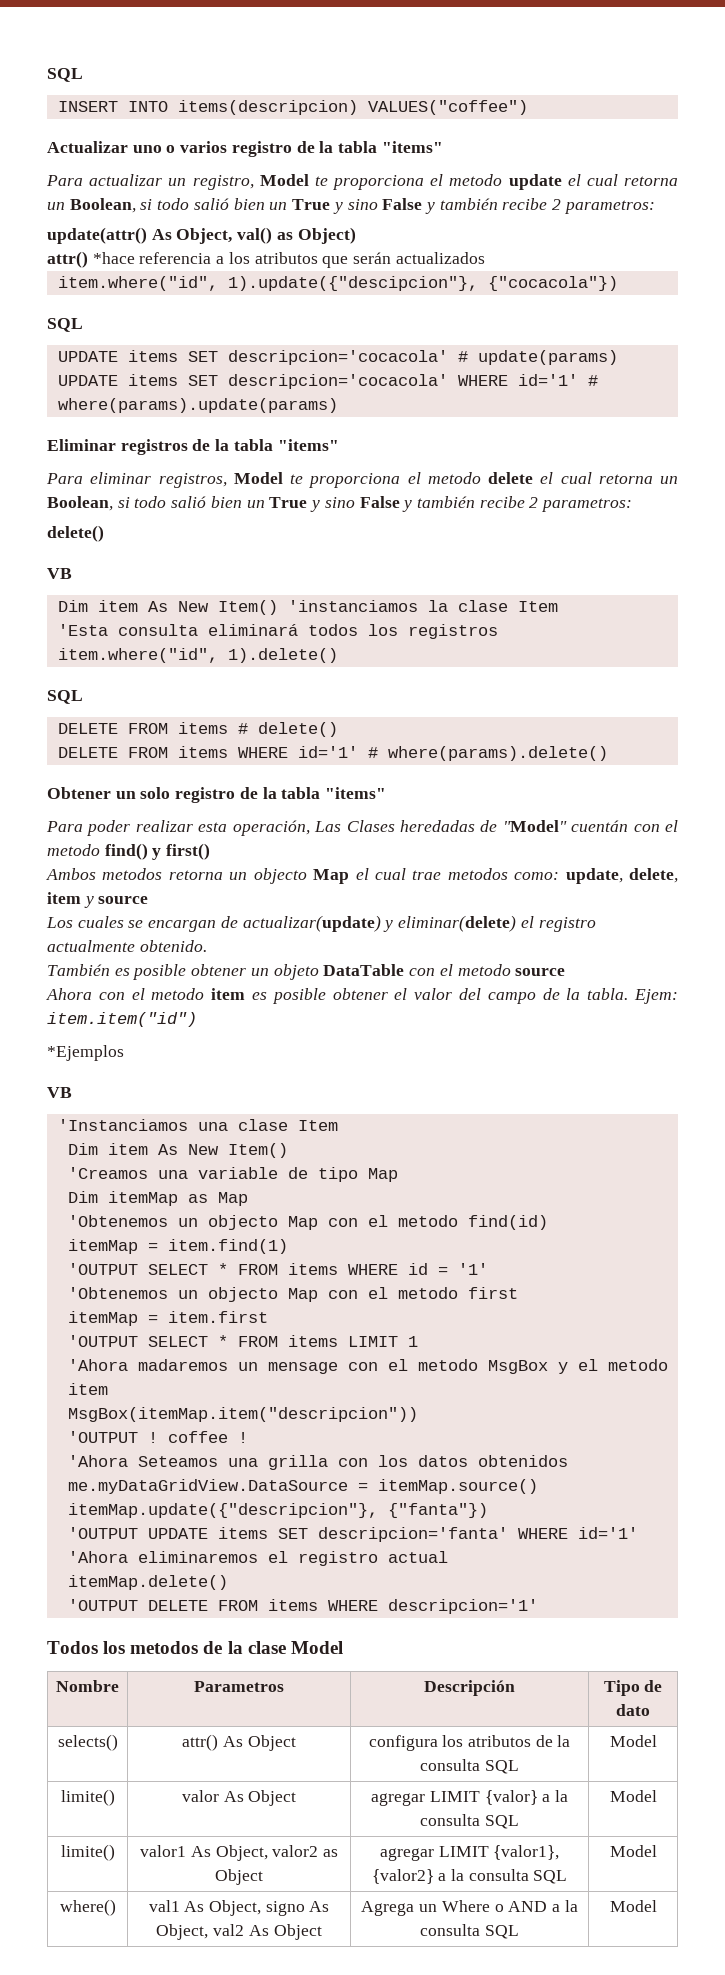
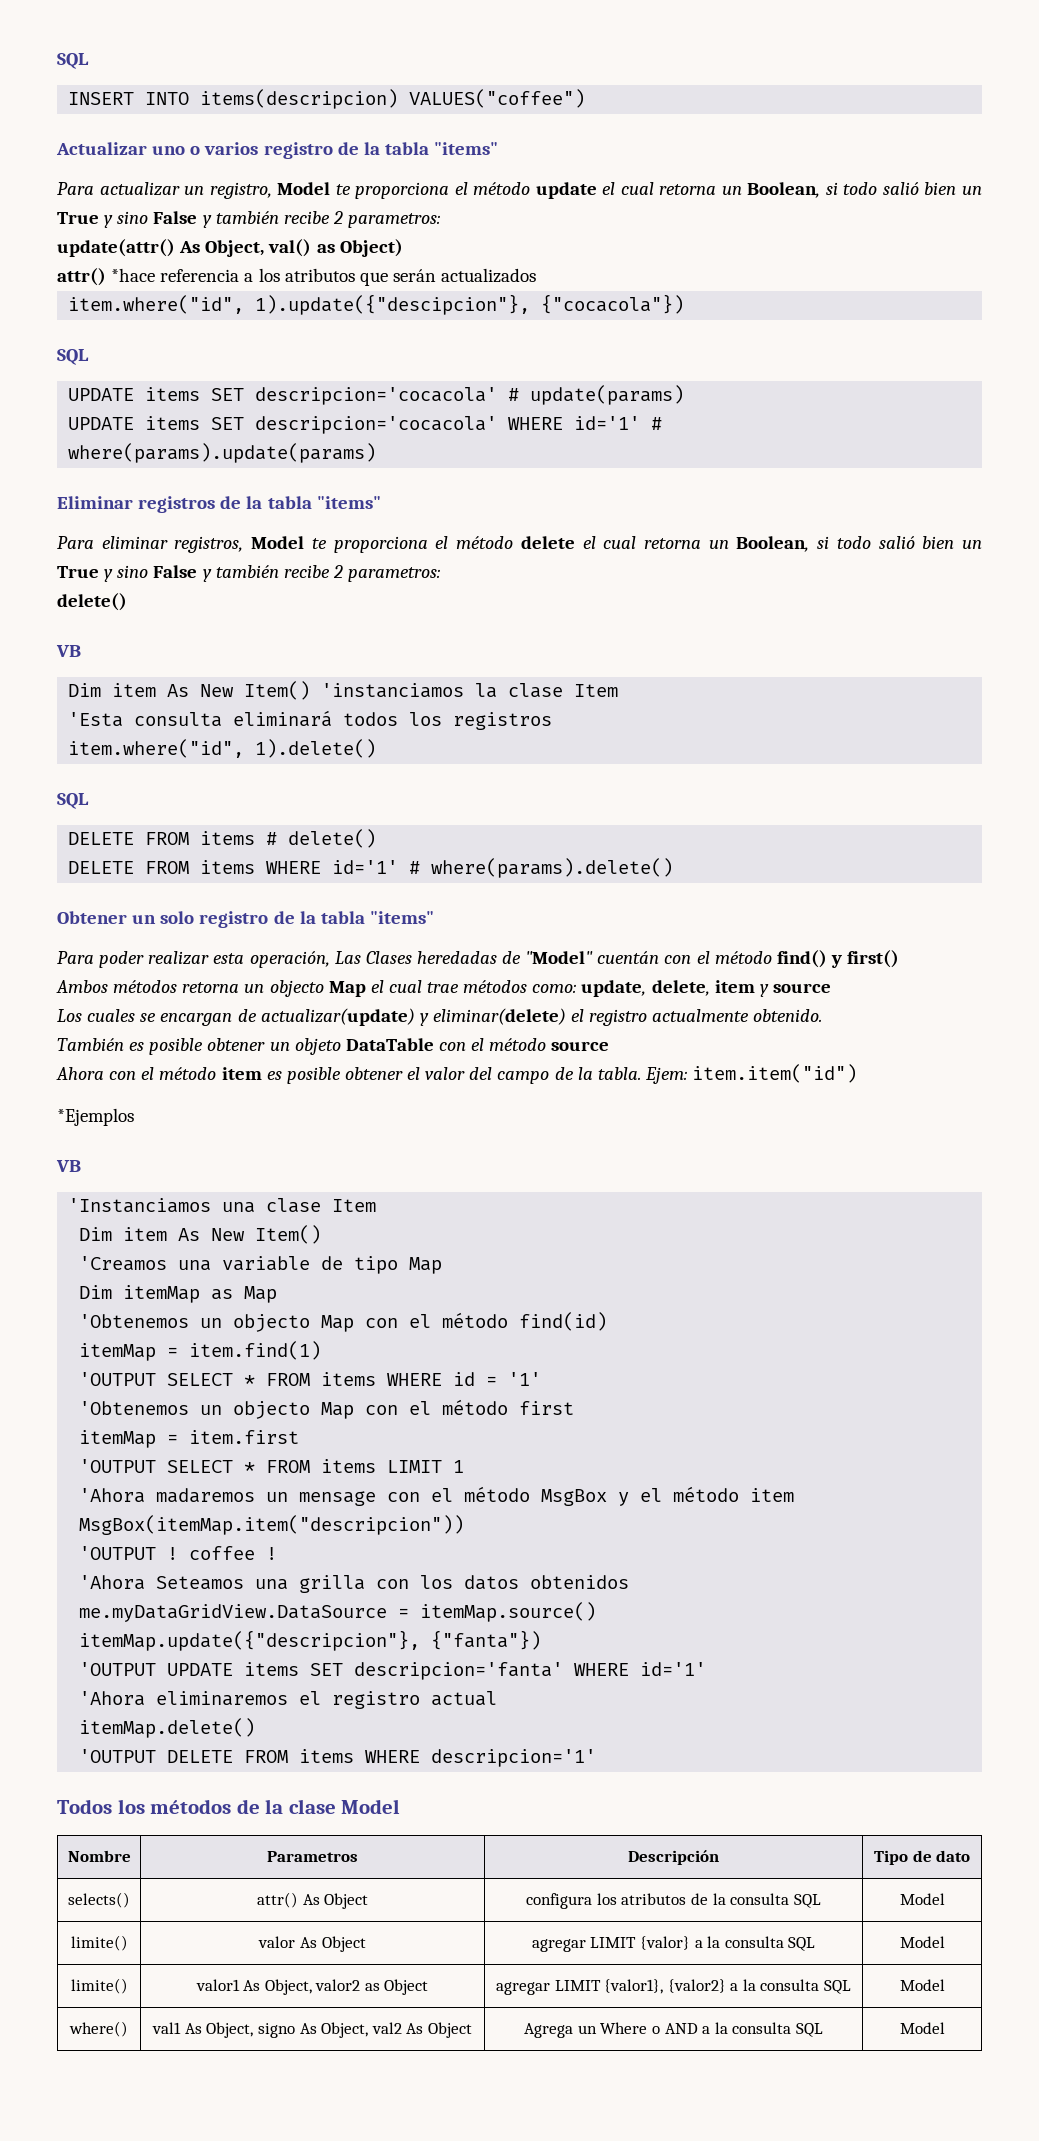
- Para actualizar un registro, Model te proporciona el metodo update el cual retorna un Boolean, si todo salió bien un True y sino False y también recibe 2 parametros:
+ Para actualizar un registro, Model te proporciona el método update el cual retorna un Boolean, si todo salió bien un True y sino False y también recibe 2 parametros:
- Para eliminar registros, Model te proporciona el metodo delete el cual retorna un Boolean, si todo salió bien un True y sino False y también recibe 2 parametros:
+ Para eliminar registros, Model te proporciona el método delete el cual retorna un Boolean, si todo salió bien un True y sino False y también recibe 2 parametros:
- Para poder realizar esta operación, Las Clases heredadas de "Model" cuentán con el metodo find() y first()
+ Para poder realizar esta operación, Las Clases heredadas de "Model" cuentán con el método find() y first()
- Ambos metodos retorna un objecto Map el cual trae metodos como: update, delete, item y source
+ Ambos métodos retorna un objecto Map el cual trae métodos como: update, delete, item y source
- También es posible obtener un objeto DataTable con el metodo source
+ También es posible obtener un objeto DataTable con el método source
- Ahora con el metodo item es posible obtener el valor del campo de la tabla.
+ Ahora con el método item es posible obtener el valor del campo de la tabla.
- 'Obtenemos un objecto Map con el metodo find(id)
+ 'Obtenemos un objecto Map con el método find(id)
- 'Obtenemos un objecto Map con el metodo first
+ 'Obtenemos un objecto Map con el método first
- 'Ahora madaremos un mensage con el metodo MsgBox y el metodo item
+ 'Ahora madaremos un mensage con el método MsgBox y el método item
- Todos los metodos de la clase Model
+ Todos los métodos de la clase Model

